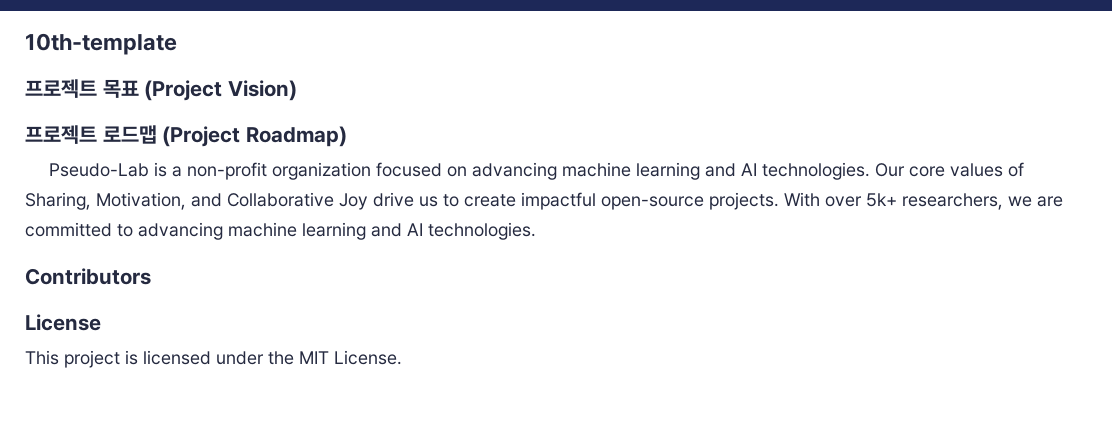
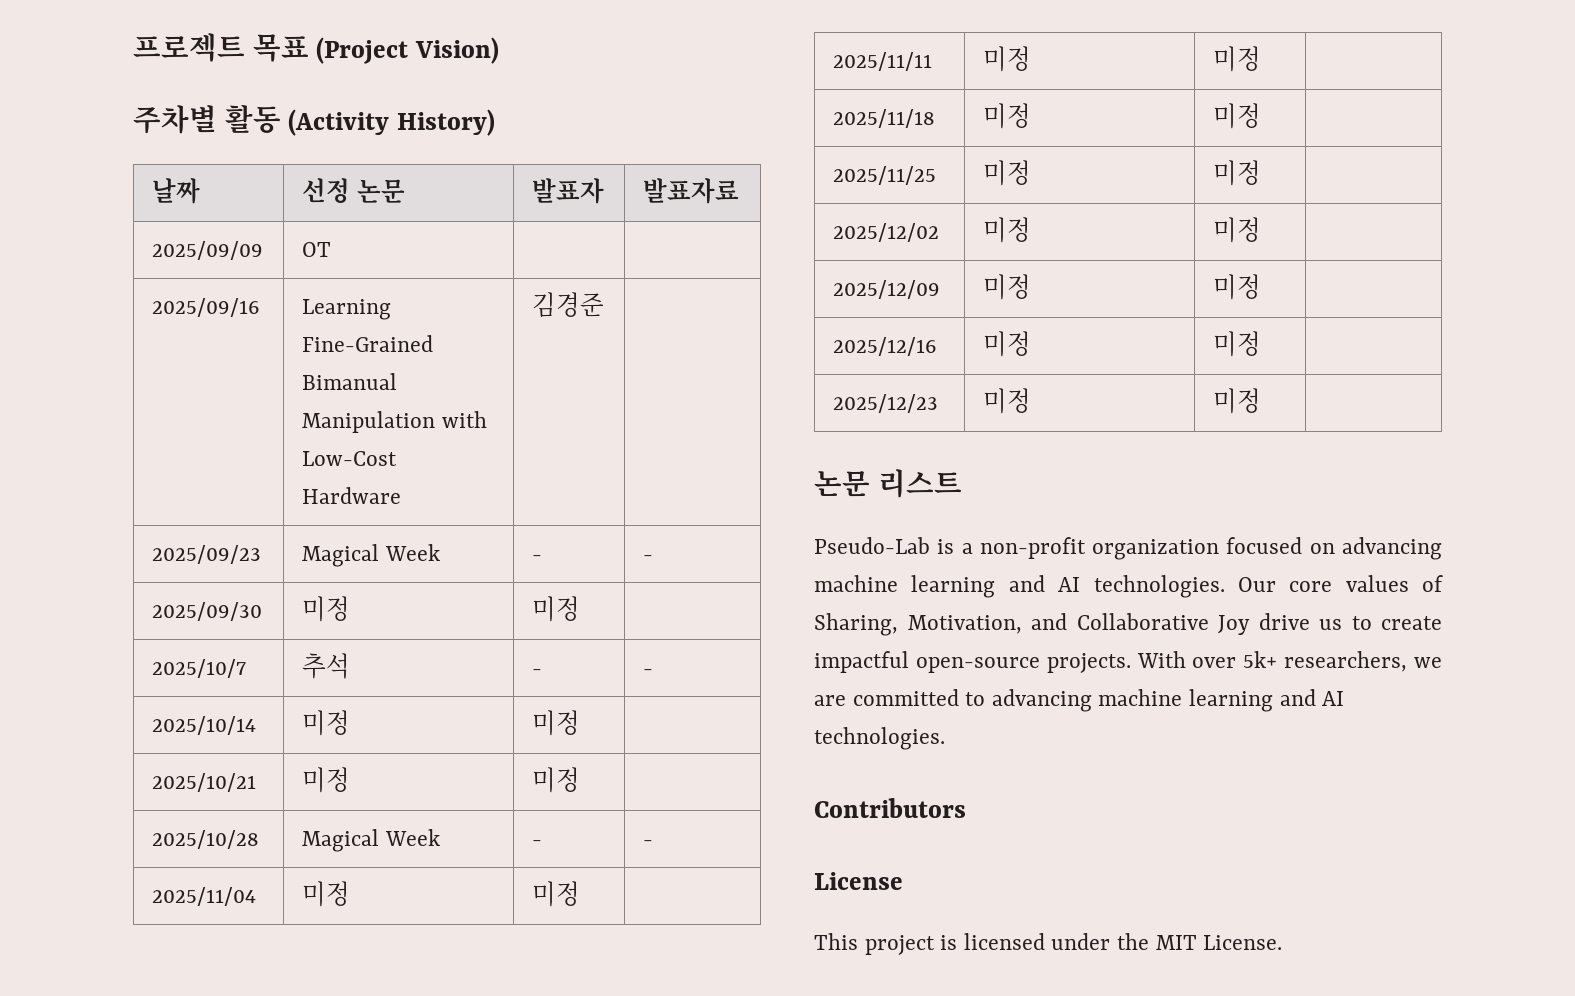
- 10th-template
- 프로젝트 로드맵 (Project Roadmap)
+ 주차별 활동 (Activity History)
+ 날짜 | 선정 논문 | 발표자 | 발표자료
+ 2025/09/09 | OT | |
+ 2025/09/16 | Learning Fine-Grained Bimanual Manipulation with Low-Cost Hardware | 김경준 |
+ 2025/09/23 | Magical Week | - | -
+ 2025/09/30 | 미정 | 미정 |
+ 2025/10/7 | 추석 | - | -
+ 2025/10/14 | 미정 | 미정 |
+ 2025/10/21 | 미정 | 미정 |
+ 2025/10/28 | Magical Week | - | -
+ 2025/11/04 | 미정 | 미정 |
+ 2025/11/11 | 미정 | 미정 |
+ 2025/11/18 | 미정 | 미정 |
+ 2025/11/25 | 미정 | 미정 |
+ 2025/12/02 | 미정 | 미정 |
+ 2025/12/09 | 미정 | 미정 |
+ 2025/12/16 | 미정 | 미정 |
+ 2025/12/23 | 미정 | 미정 |
+ 논문 리스트

